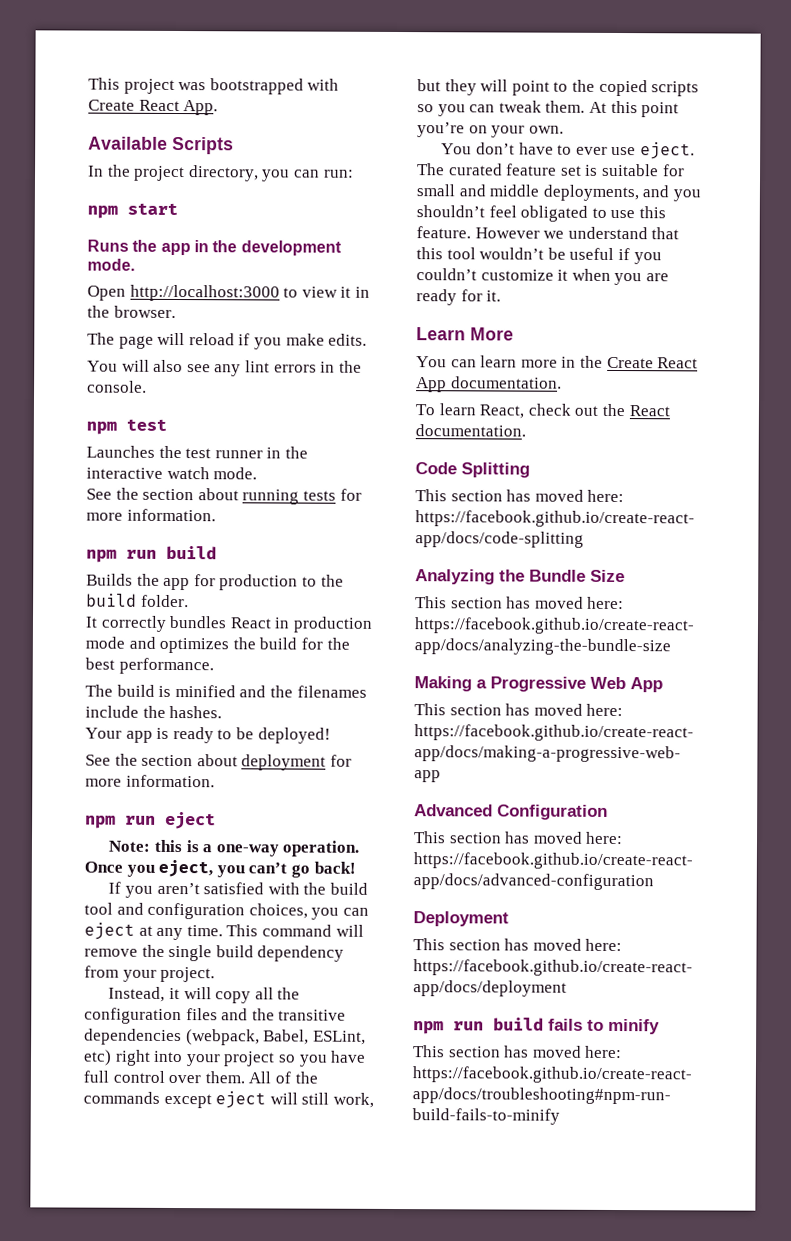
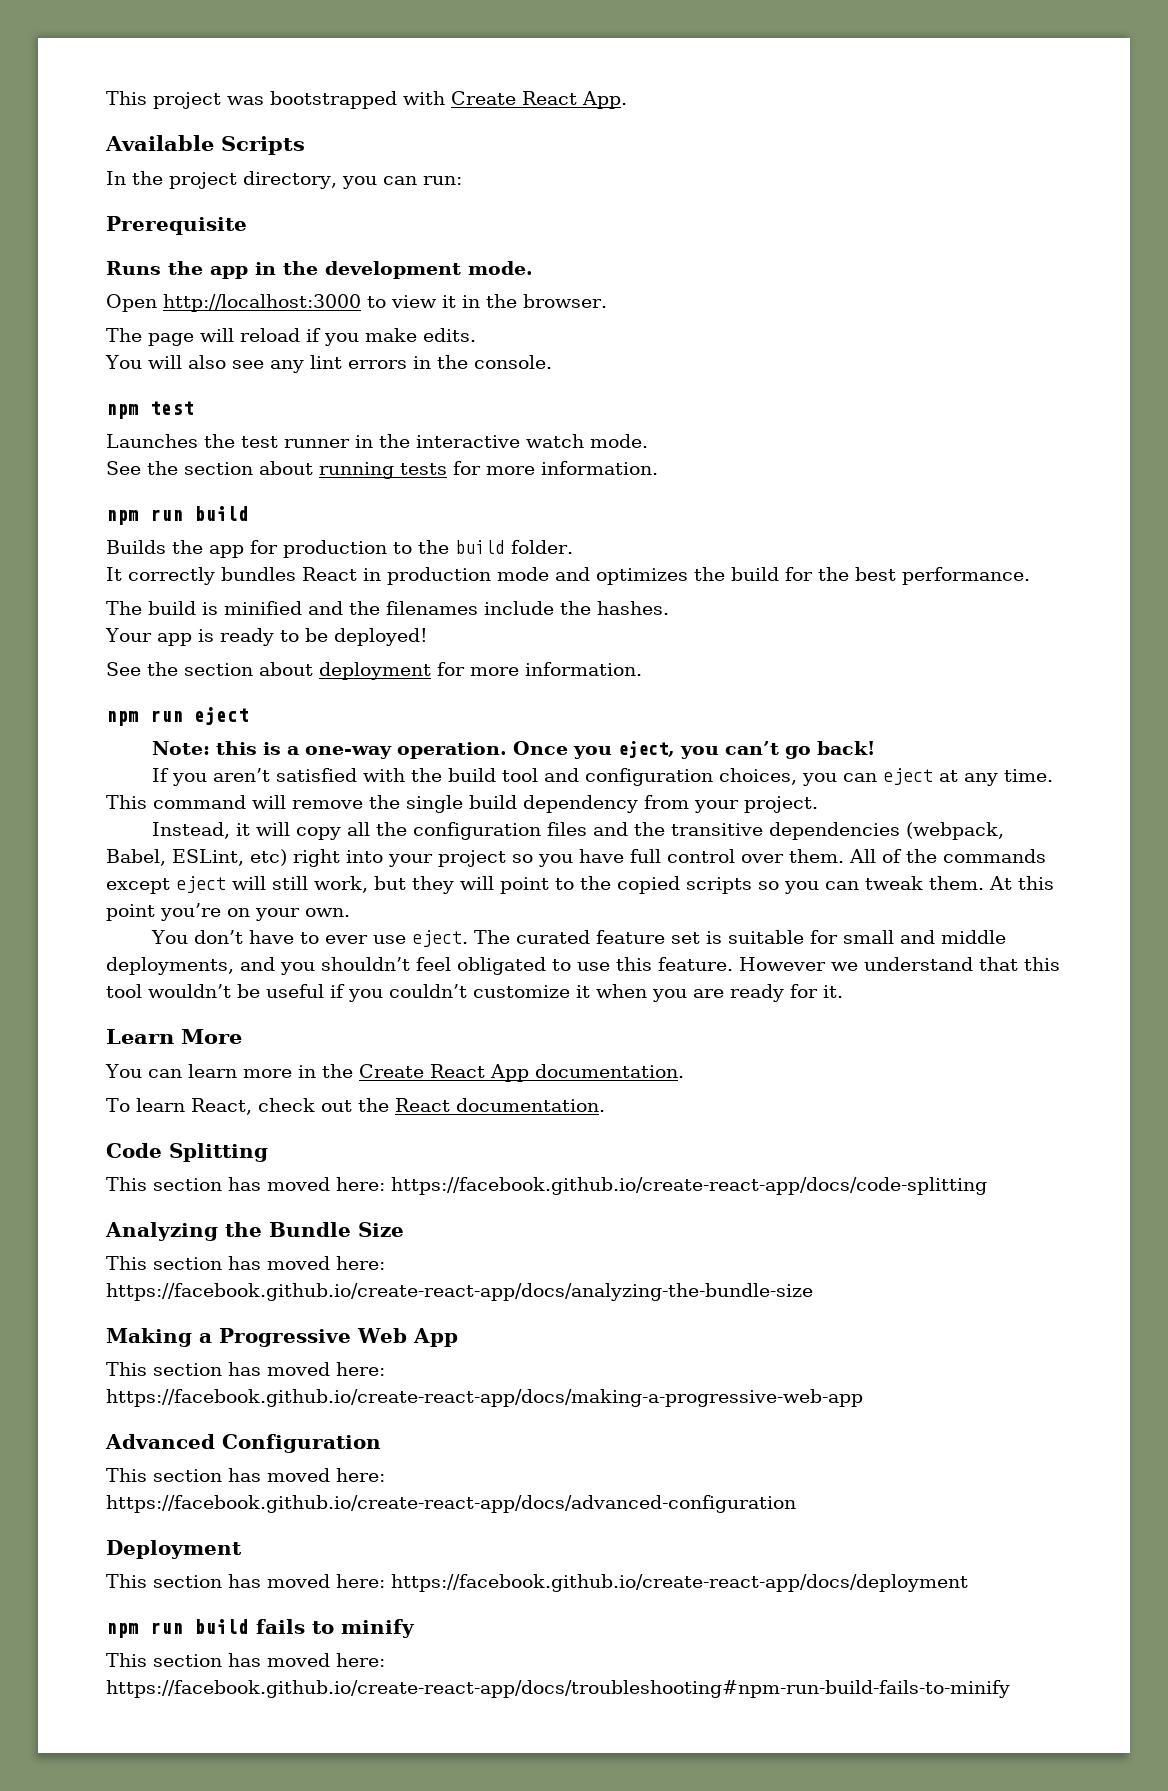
- npm start
+ Prerequisite

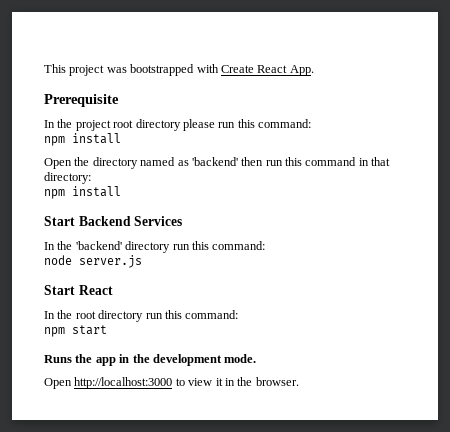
- Available Scripts
+ Prerequisite
- In the project directory, you can run:
- Prerequisite
+ In the project root directory please run this command:
+ npm install
+ Open the directory named as 'backend' then run this command in that directory:
+ npm install
+ Start Backend Services
+ In the 'backend' directory run this command:
+ node server.js
+ Start React
+ In the root directory run this command:
+ npm start
- The page will reload if you make edits.
- You will also see any lint errors in the console.
- npm test
- Launches the test runner in the interactive watch mode.
- See the section about running tests for more information.
- npm run build
- Builds the app for production to the build folder.
- It correctly bundles React in production mode and optimizes the build for the best performance.
- The build is minified and the filenames include the hashes.
- Your app is ready to be deployed!
- See the section about deployment for more information.
- npm run eject
- Note: this is a one-way operation. Once you eject, you can’t go back!
- If you aren’t satisfied with the build tool and configuration choices, you can eject at any time. This command will remove the single build dependency from your project.
- Instead, it will copy all the configuration files and the transitive dependencies (webpack, Babel, ESLint, etc) right into your project so you have full control over them. All of the commands except eject will still work, but they will point to the copied scripts so you can tweak them. At this point you’re on your own.
- You don’t have to ever use eject. The curated feature set is suitable for small and middle deployments, and you shouldn’t feel obligated to use this feature. However we understand that this tool wouldn’t be useful if you couldn’t customize it when you are ready for it.
- Learn More
- You can learn more in the Create React App documentation.
- To learn React, check out the React documentation.
- Code Splitting
- This section has moved here: https://facebook.github.io/create-react-app/docs/code-splitting
- Analyzing the Bundle Size
- This section has moved here: https://facebook.github.io/create-react-app/docs/analyzing-the-bundle-size
- Making a Progressive Web App
- This section has moved here: https://facebook.github.io/create-react-app/docs/making-a-progressive-web-app
- Advanced Configuration
- This section has moved here: https://facebook.github.io/create-react-app/docs/advanced-configuration
- Deployment
- This section has moved here: https://facebook.github.io/create-react-app/docs/deployment
- npm run build fails to minify
- This section has moved here: https://facebook.github.io/create-react-app/docs/troubleshooting#npm-run-build-fails-to-minify

